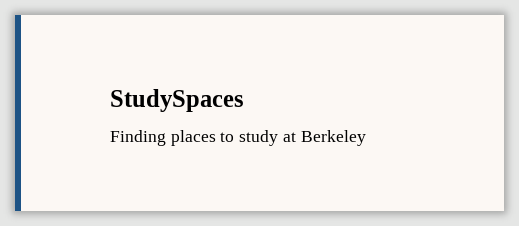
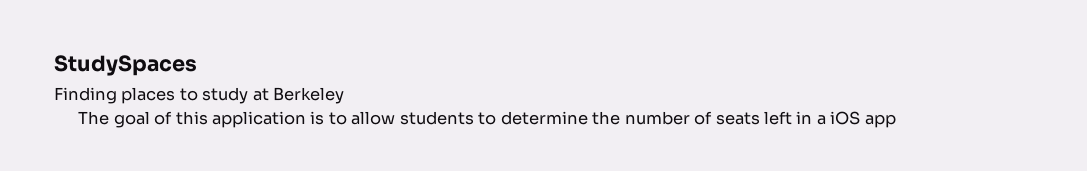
+ The goal of this application is to allow students to determine the number of seats left in a iOS app

